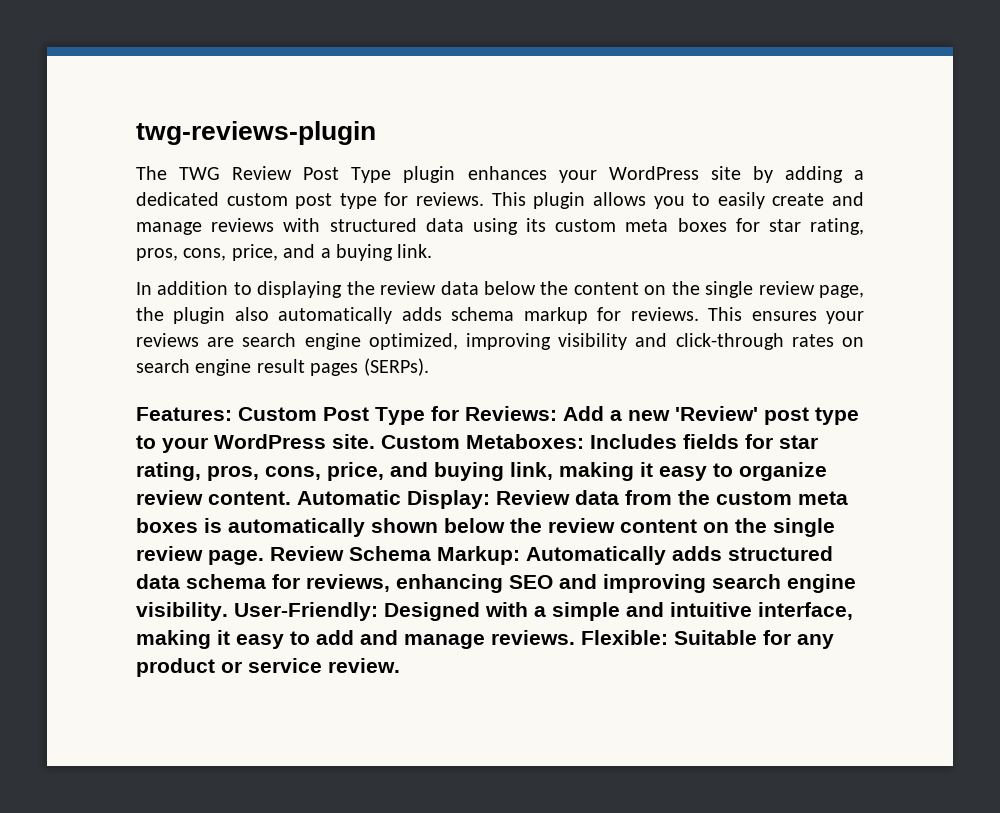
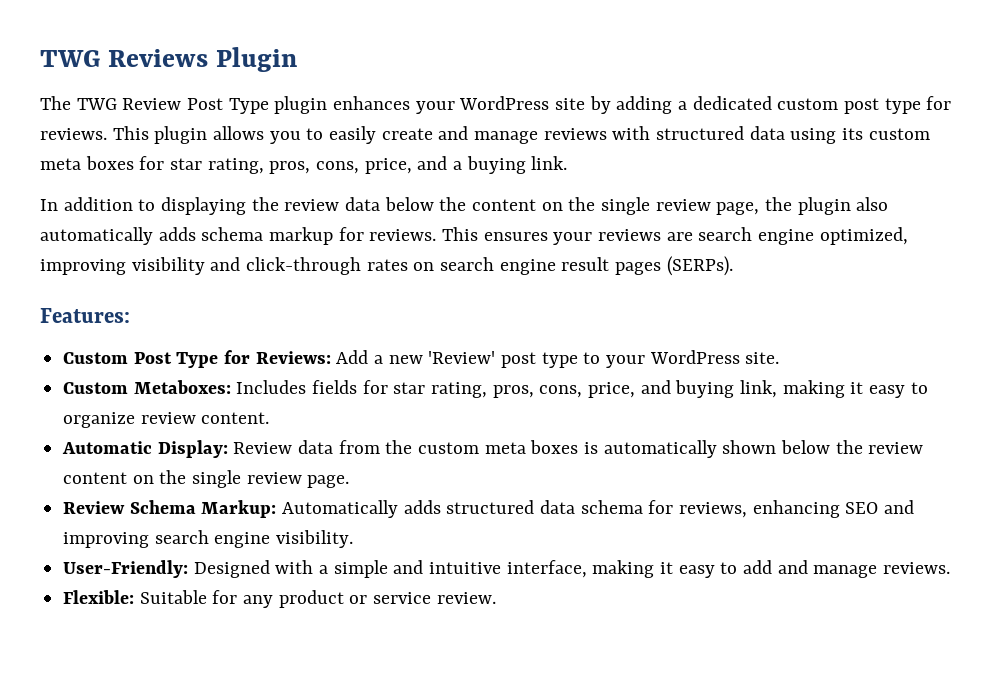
- twg-reviews-plugin
+ TWG Reviews Plugin
- Features: Custom Post Type for Reviews:
+ Features:
+ Custom Post Type for Reviews:
- Add a new 'Review' post type to your WordPress site. Custom Metaboxes:
+ Add a new 'Review' post type to your WordPress site.
+ Custom Metaboxes:
- Includes fields for star rating, pros, cons, price, and buying link, making it easy to organize review content. Automatic Display:
+ Includes fields for star rating, pros, cons, price, and buying link, making it easy to organize review content.
+ Automatic Display:
- Review data from the custom meta boxes is automatically shown below the review content on the single review page. Review Schema Markup:
+ Review data from the custom meta boxes is automatically shown below the review content on the single review page.
+ Review Schema Markup:
- Automatically adds structured data schema for reviews, enhancing SEO and improving search engine visibility. User-Friendly:
+ Automatically adds structured data schema for reviews, enhancing SEO and improving search engine visibility.
+ User-Friendly:
- Designed with a simple and intuitive interface, making it easy to add and manage reviews. Flexible:
+ Designed with a simple and intuitive interface, making it easy to add and manage reviews.
+ Flexible:

